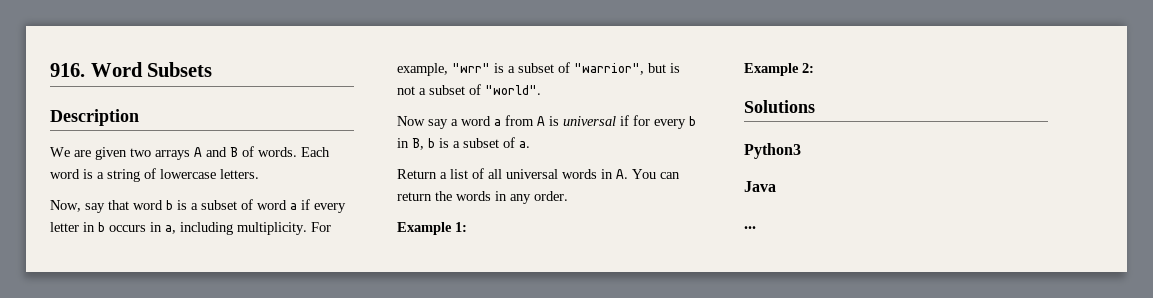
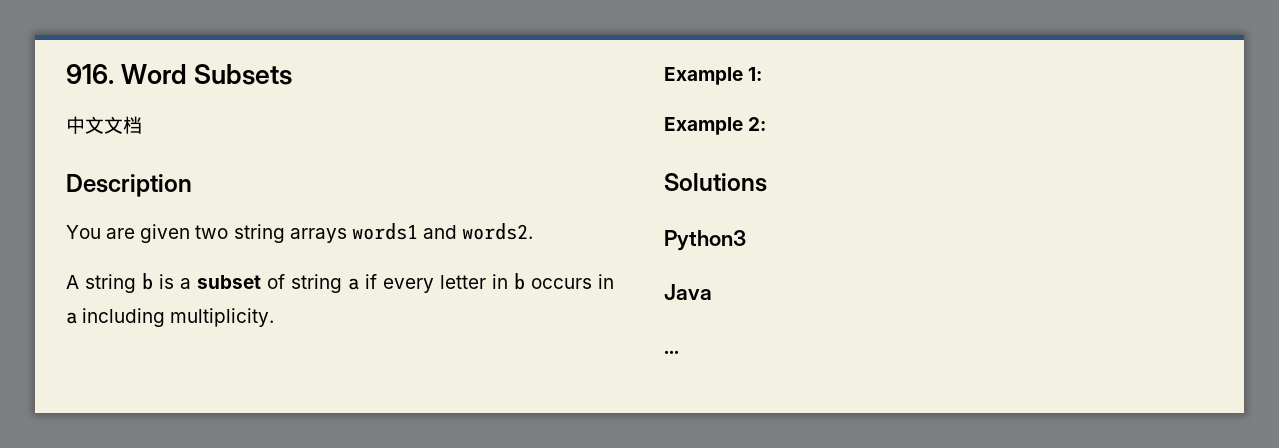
+ 中文文档
- We are given two arrays A and B of words. Each word is a string of lowercase letters.
- Now, say that word b is a subset of word a if every letter in b occurs in a, including multiplicity. For example, "wrr" is a subset of "warrior", but is not a subset of "world".
- Now say a word a from A is universal if for every b in B, b is a subset of a.
- Return a list of all universal words in A. You can return the words in any order.
+ You are given two string arrays words1 and words2.
+ A string b is a subset of string a if every letter in b occurs in a including multiplicity.

